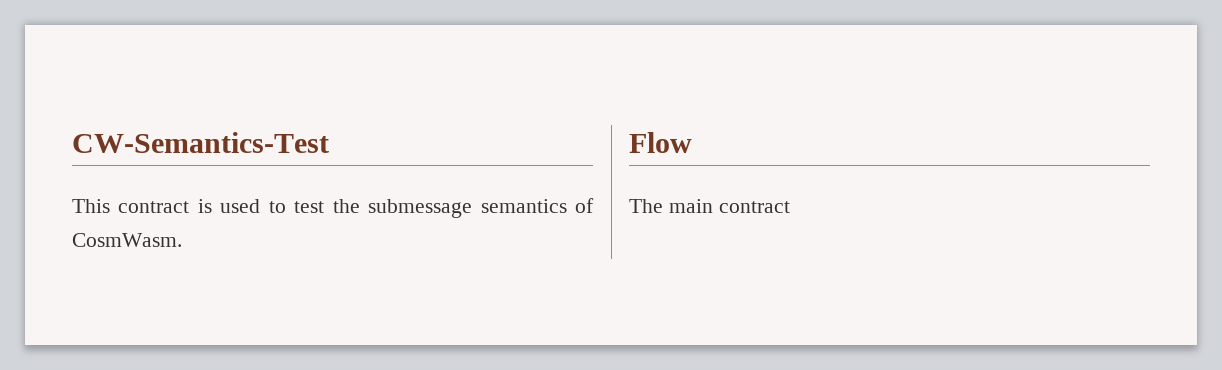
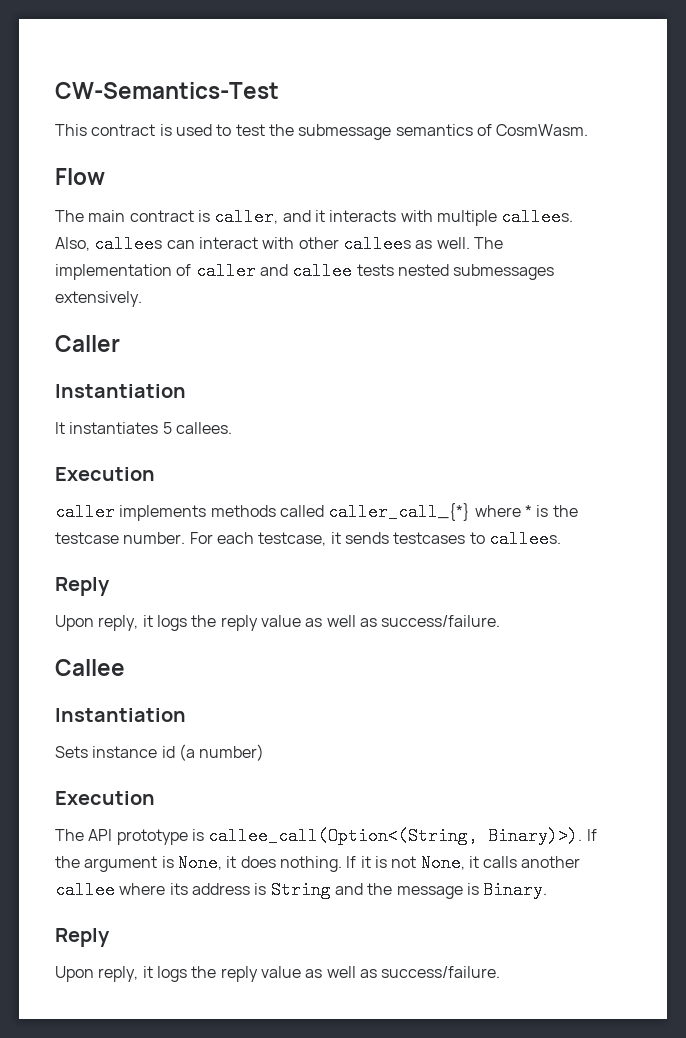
- The main contract
+ The main contract is caller, and it interacts with multiple callees. Also, callees can interact with other callees as well. The implementation of caller and callee tests nested submessages extensively.
+ Caller
+ Instantiation
+ It instantiates 5 callees.
+ Execution
+ caller implements methods called caller_call_{*} where * is the testcase number. For each testcase, it sends testcases to callees.
+ Reply
+ Upon reply, it logs the reply value as well as success/failure.
+ Callee
+ Instantiation
+ Sets instance id (a number)
+ Execution
+ The API prototype is callee_call(Option<(String, Binary)>). If the argument is None, it does nothing. If it is not None, it calls another callee where its address is String and the message is Binary.
+ Reply
+ Upon reply, it logs the reply value as well as success/failure.

